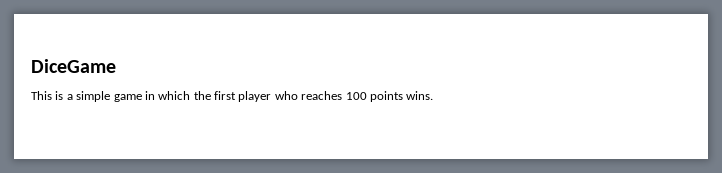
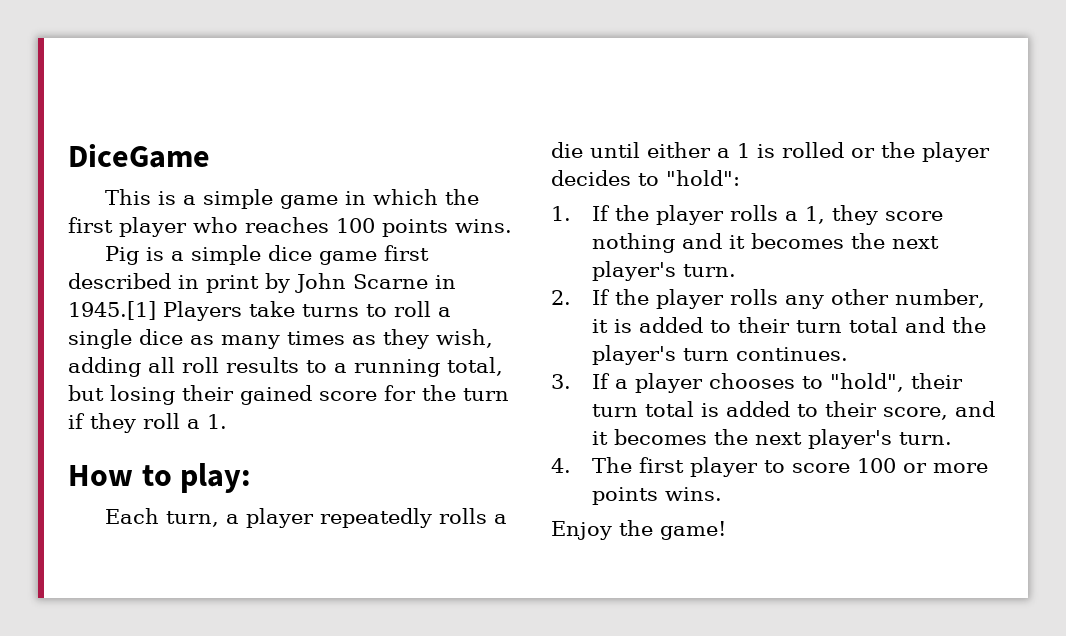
+ Pig is a simple dice game first described in print by John Scarne in 1945.[1] Players take turns to roll a single dice as many times as they wish, adding all roll results to a running total, but losing their gained score for the turn if they roll a 1.
+ How to play:
+ Each turn, a player repeatedly rolls a die until either a 1 is rolled or the player decides to "hold":
+ 1. If the player rolls a 1, they score nothing and it becomes the next player's turn.
+ 2. If the player rolls any other number, it is added to their turn total and the player's turn continues.
+ 3. If a player chooses to "hold", their turn total is added to their score, and it becomes the next player's turn.
+ 4. The first player to score 100 or more points wins.
+ Enjoy the game!

